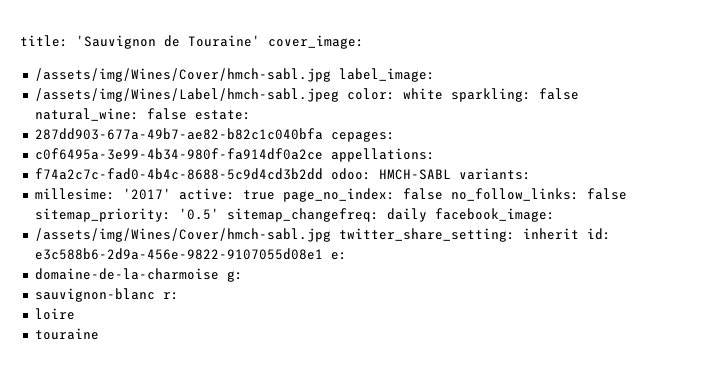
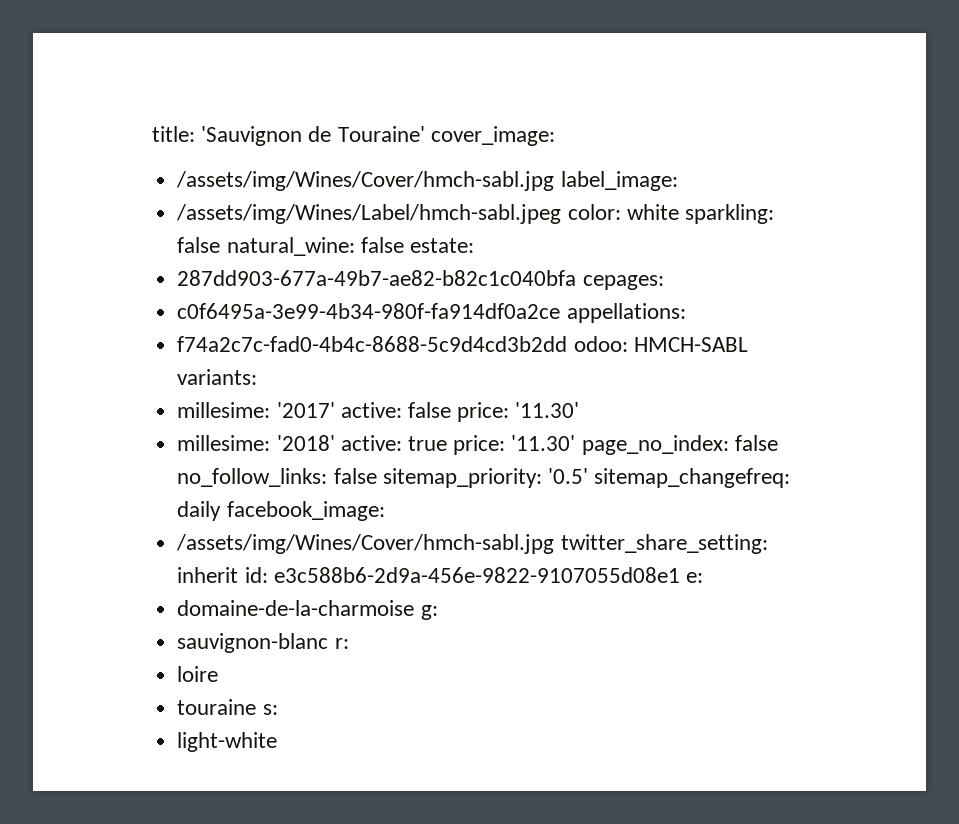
- millesime: '2017' active: true page_no_index: false no_follow_links: false sitemap_priority: '0.5' sitemap_changefreq: daily facebook_image:
+ millesime: '2017' active: false price: '11.30'
+ millesime: '2018' active: true price: '11.30' page_no_index: false no_follow_links: false sitemap_priority: '0.5' sitemap_changefreq: daily facebook_image:
- touraine
+ touraine s:
+ light-white

